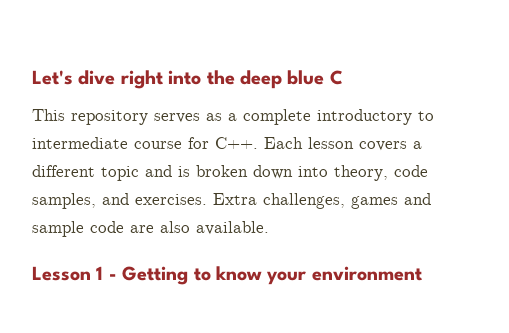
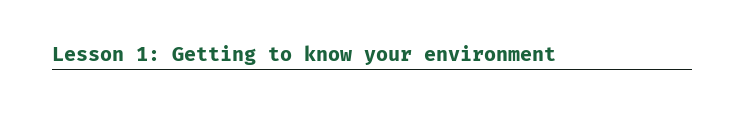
- Let's dive right into the deep blue C
- This repository serves as a complete introductory to intermediate course for C++. Each lesson covers a different topic and is broken down into theory, code samples, and exercises. Extra challenges, games and sample code are also available.
- Lesson 1 - Getting to know your environment
+ Lesson 1: Getting to know your environment

